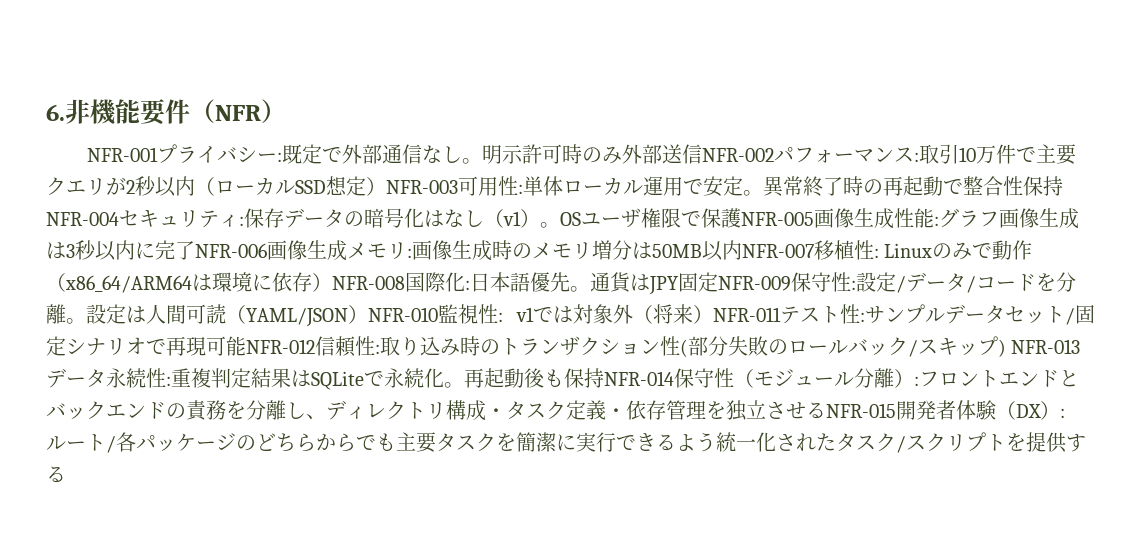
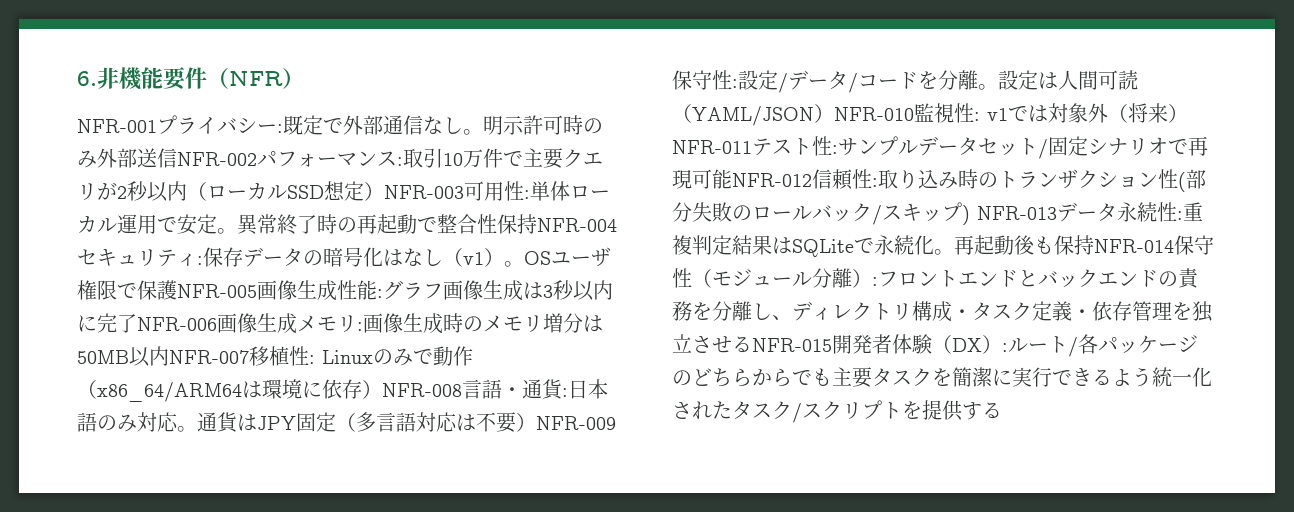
- OSユーザ権限で保護NFR-005画像生成性能:グラフ画像生成は3秒以内に完了NFR-006画像生成メモリ:画像生成時のメモリ増分は50MB以内NFR-007移植性: Linuxのみで動作（x86_64/ARM64は環境に依存）NFR-008国際化:日本語優先。
+ OSユーザ権限で保護NFR-005画像生成性能:グラフ画像生成は3秒以内に完了NFR-006画像生成メモリ:画像生成時のメモリ増分は50MB以内NFR-007移植性: Linuxのみで動作（x86_64/ARM64は環境に依存）NFR-008言語・通貨:日本語のみ対応。
- 通貨はJPY固定NFR-009保守性:設定/データ/コードを分離。
+ 通貨はJPY固定（多言語対応は不要）NFR-009保守性:設定/データ/コードを分離。

